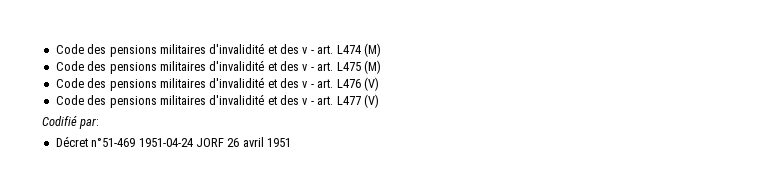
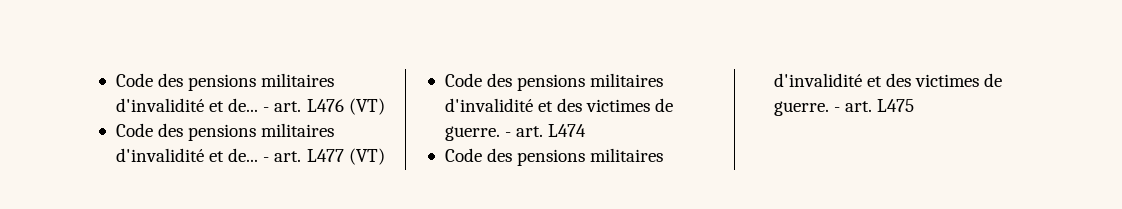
- Code des pensions militaires d'invalidité et des v - art. L474 (M)
- Code des pensions militaires d'invalidité et des v - art. L475 (M)
- Code des pensions militaires d'invalidité et des v - art. L476 (V)
- Code des pensions militaires d'invalidité et des v - art. L477 (V)
- Codifié par:
- Décret n°51-469 1951-04-24 JORF 26 avril 1951
+ Code des pensions militaires d'invalidité et de... - art. L476 (VT)
+ Code des pensions militaires d'invalidité et de... - art. L477 (VT)
+ Code des pensions militaires d'invalidité et des victimes de guerre. - art. L474
+ Code des pensions militaires d'invalidité et des victimes de guerre. - art. L475

